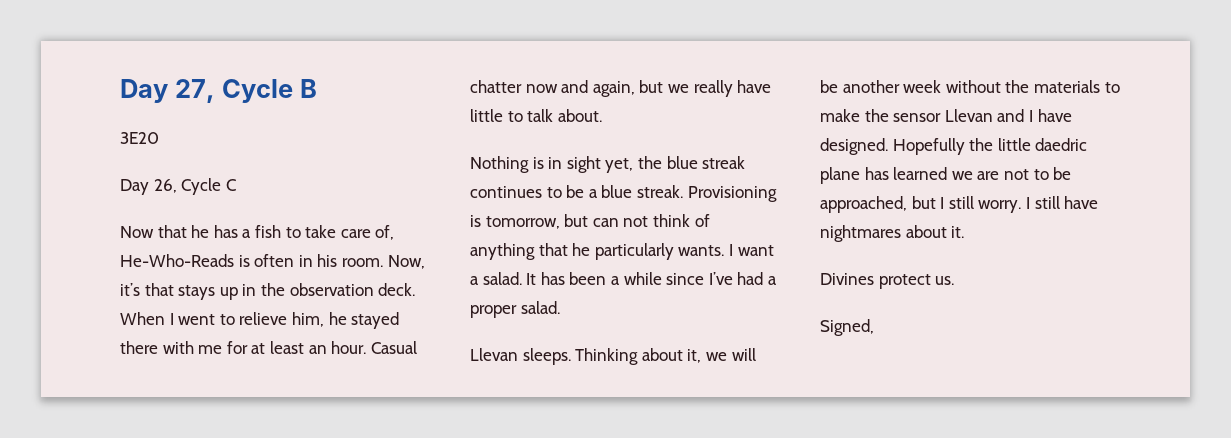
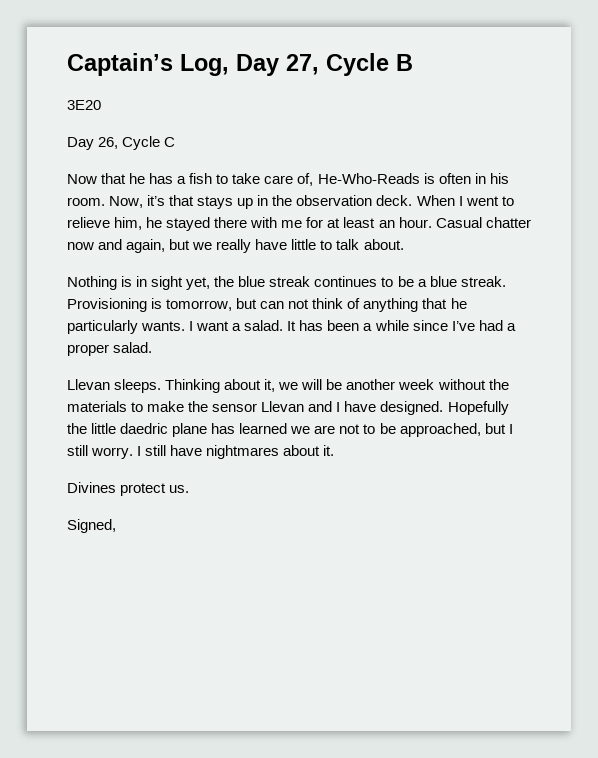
- Day 27, Cycle B
+ Captain’s Log, Day 27, Cycle B

